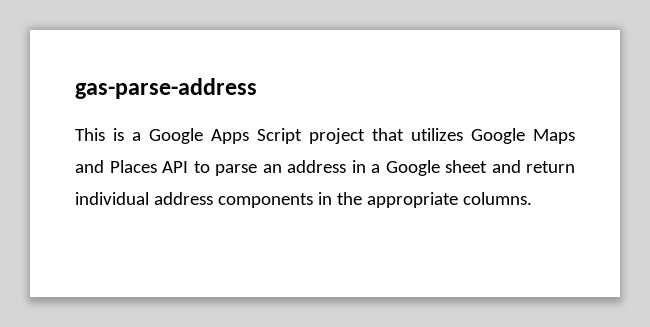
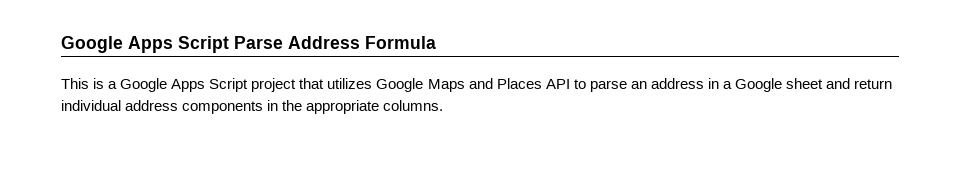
- gas-parse-address
+ Google Apps Script Parse Address Formula

